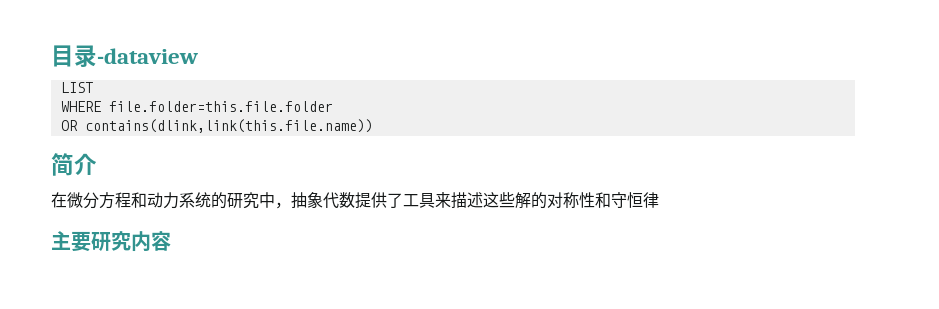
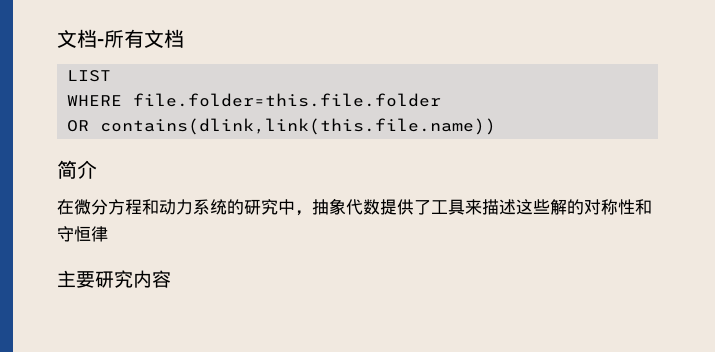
- 目录-dataview
+ 文档-所有文档

